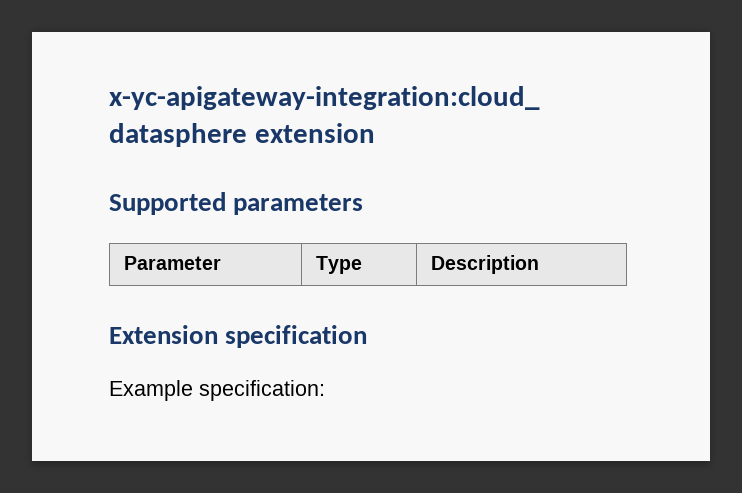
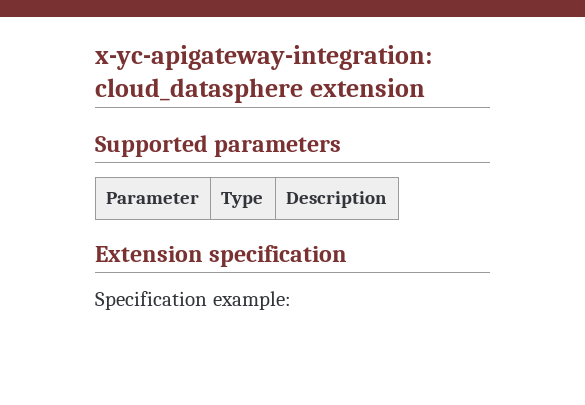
- Example specification:
+ Specification example:

